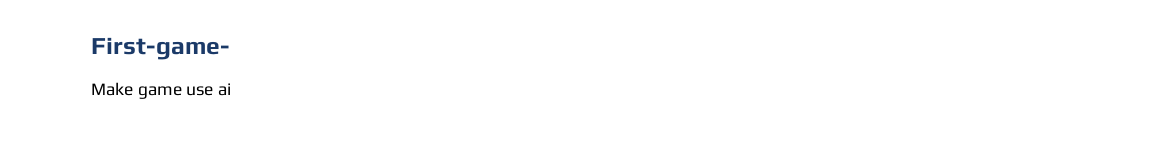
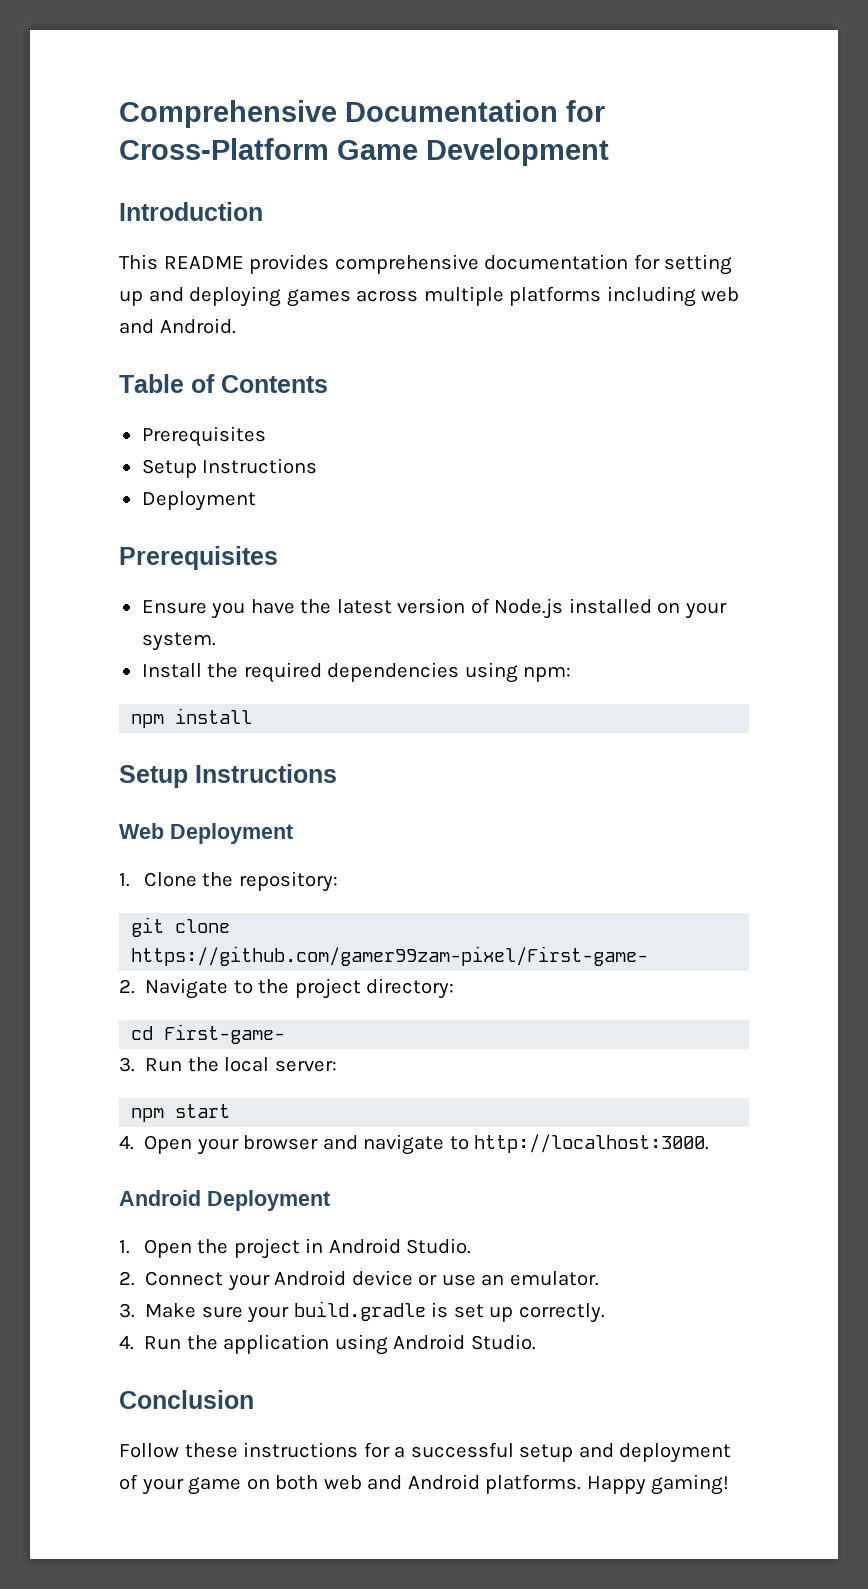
- First-game-
- Make game use ai
+ Comprehensive Documentation for Cross-Platform Game Development
+ Introduction
+ This README provides comprehensive documentation for setting up and deploying games across multiple platforms including web and Android.
+ Table of Contents
+ Prerequisites
+ Setup Instructions
+ Deployment
+ Prerequisites
+ Ensure you have the latest version of Node.js installed on your system.
+ Install the required dependencies using npm:
+ npm install
+ Setup Instructions
+ Web Deployment
+ 1. Clone the repository:
+ git clone https://github.com/gamer99zam-pixel/First-game-
+ 2. Navigate to the project directory:
+ cd First-game-
+ 3. Run the local server:
+ npm start
+ 4. Open your browser and navigate to http://localhost:3000.
+ Android Deployment
+ 1. Open the project in Android Studio.
+ 2. Connect your Android device or use an emulator.
+ 3. Make sure your build.gradle is set up correctly.
+ 4. Run the application using Android Studio.
+ Conclusion
+ Follow these instructions for a successful setup and deployment of your game on both web and Android platforms. Happy gaming!

